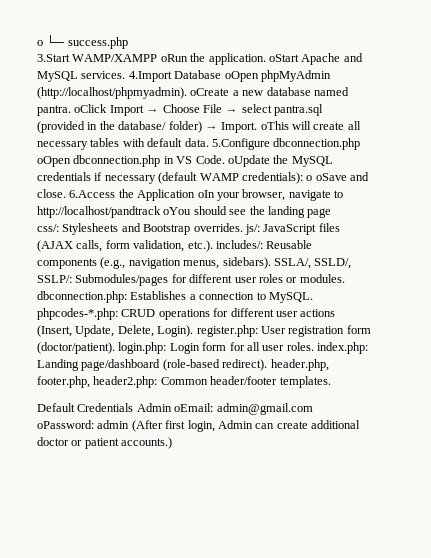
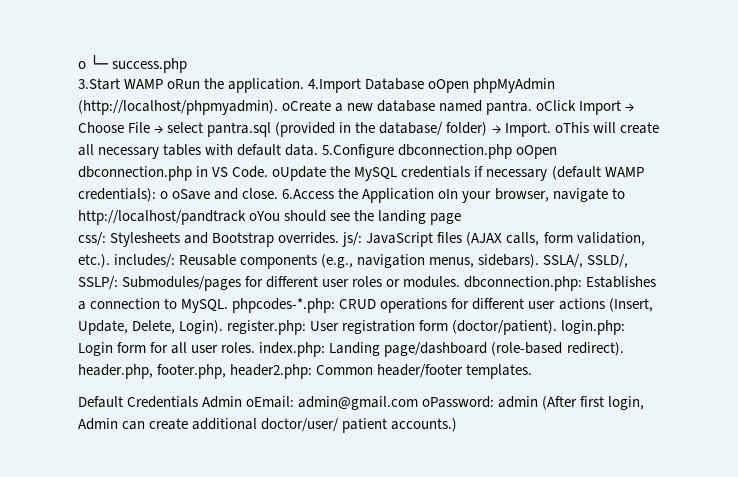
- 3.Start WAMP/XAMPP oRun the application. oStart Apache and MySQL services.
+ 3.Start WAMP oRun the application.
- Default Credentials Admin oEmail: admin@gmail.com oPassword: admin (After first login, Admin can create additional doctor or patient accounts.)
+ Default Credentials Admin oEmail: admin@gmail.com oPassword: admin (After first login, Admin can create additional doctor/user/ patient accounts.)

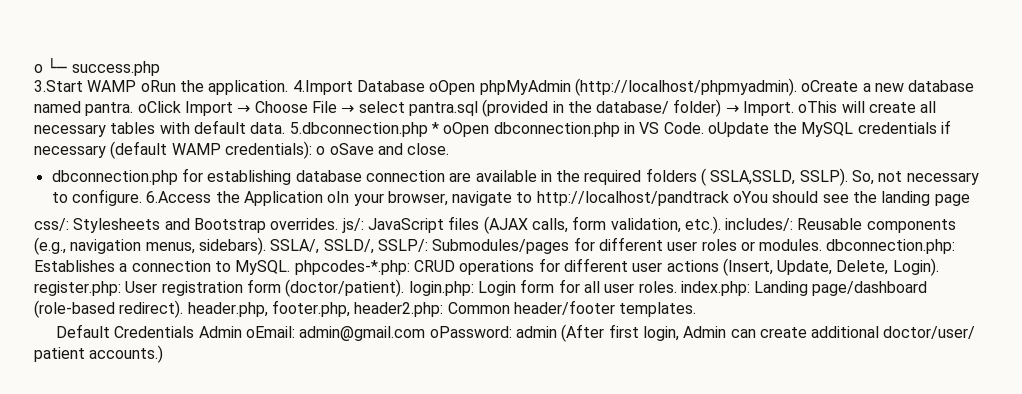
- 5.Configure dbconnection.php oOpen dbconnection.php in VS Code. oUpdate the MySQL credentials if necessary (default WAMP credentials): o oSave and close.
+ 5.dbconnection.php * oOpen dbconnection.php in VS Code. oUpdate the MySQL credentials if necessary (default WAMP credentials): o oSave and close.
+ dbconnection.php for establishing database connection are available in the required folders ( SSLA,SSLD, SSLP). So, not necessary to configure.

